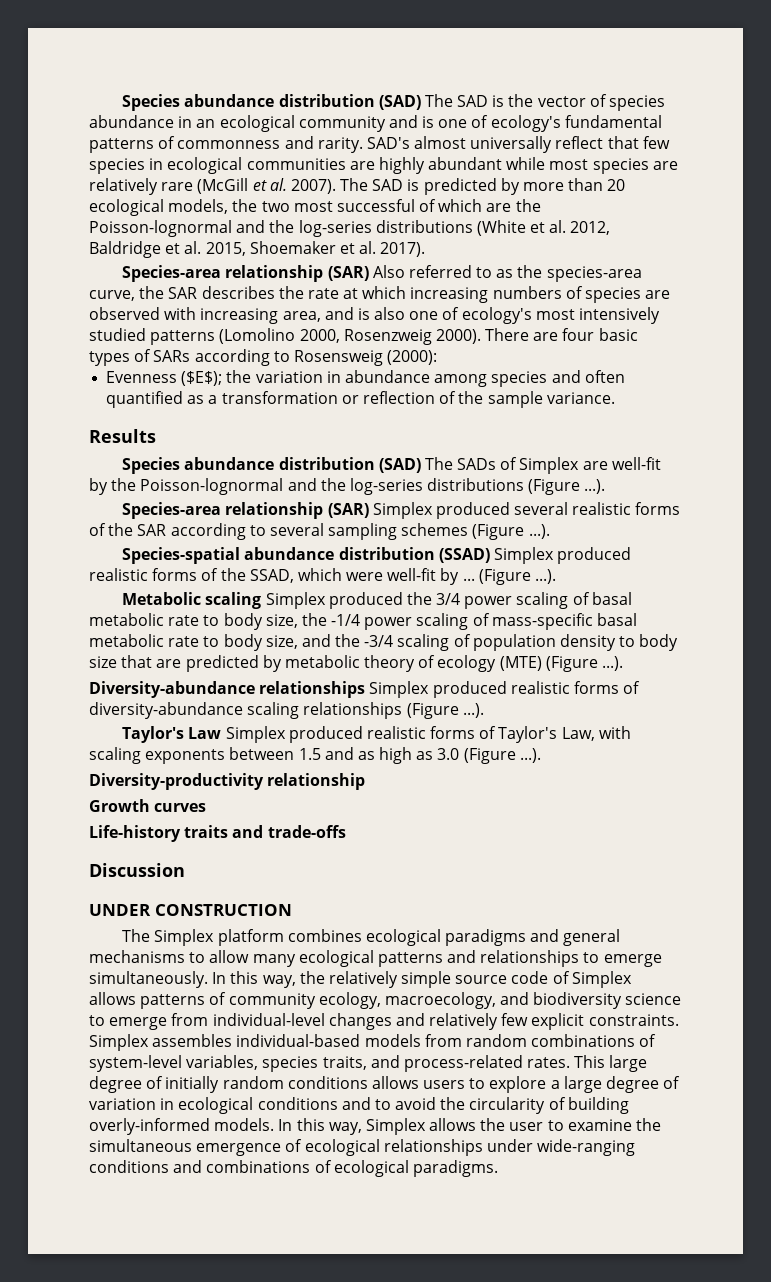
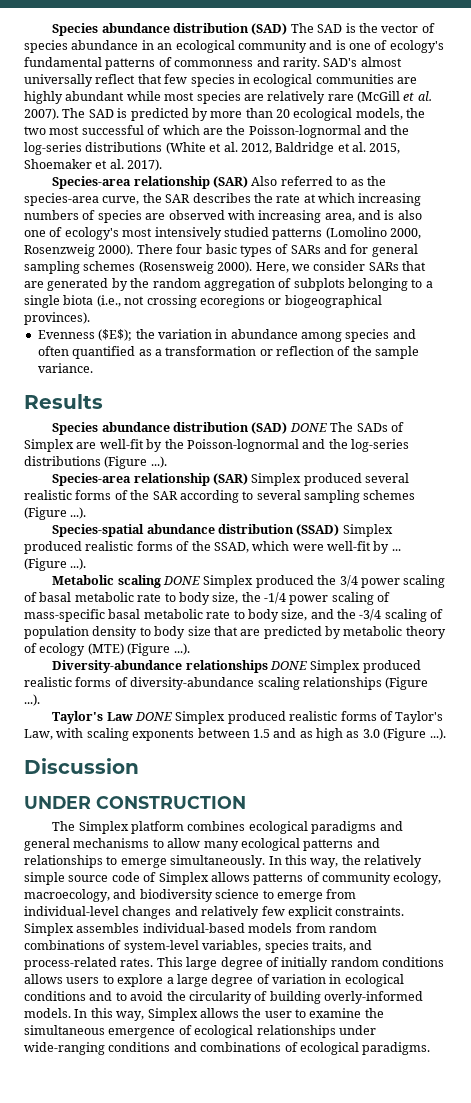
- There are four basic types of SARs according to Rosensweig (2000):
+ There four basic types of SARs and for general sampling schemes (Rosensweig 2000). Here, we consider SARs that are generated by the random aggregation of subplots belonging to a single biota (i.e., not crossing ecoregions or biogeographical provinces).
- Species abundance distribution (SAD) The SADs of Simplex are well-fit by the Poisson-lognormal and the log-series distributions (Figure ...).
+ Species abundance distribution (SAD) DONE The SADs of Simplex are well-fit by the Poisson-lognormal and the log-series distributions (Figure ...).
- Metabolic scaling Simplex produced the 3/4 power scaling of basal metabolic rate to body size, the -1/4 power scaling of mass-specific basal metabolic rate to body size, and the -3/4 scaling of population density to body size that are predicted by metabolic theory of ecology (MTE) (Figure ...).
+ Metabolic scaling DONE Simplex produced the 3/4 power scaling of basal metabolic rate to body size, the -1/4 power scaling of mass-specific basal metabolic rate to body size, and the -3/4 scaling of population density to body size that are predicted by metabolic theory of ecology (MTE) (Figure ...).
- Diversity-abundance relationships Simplex produced realistic forms of diversity-abundance scaling relationships (Figure ...).
+ Diversity-abundance relationships DONE Simplex produced realistic forms of diversity-abundance scaling relationships (Figure ...).
- Taylor's Law Simplex produced realistic forms of Taylor's Law, with scaling exponents between 1.5 and as high as 3.0 (Figure ...).
+ Taylor's Law DONE Simplex produced realistic forms of Taylor's Law, with scaling exponents between 1.5 and as high as 3.0 (Figure ...).
- Diversity-productivity relationship
- Growth curves
- Life-history traits and trade-offs

